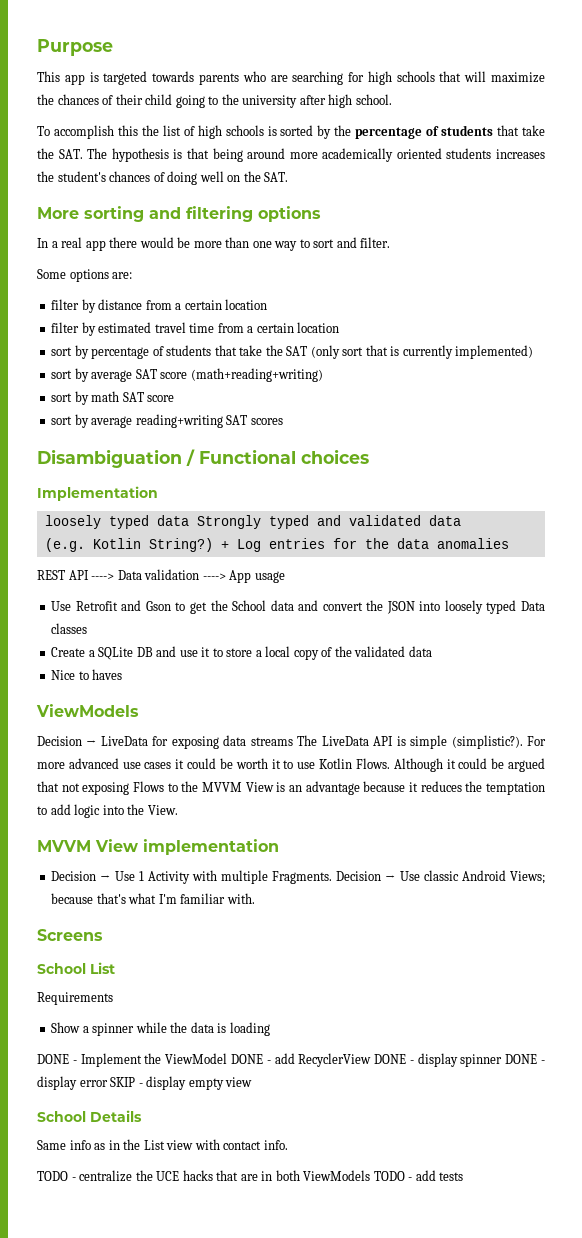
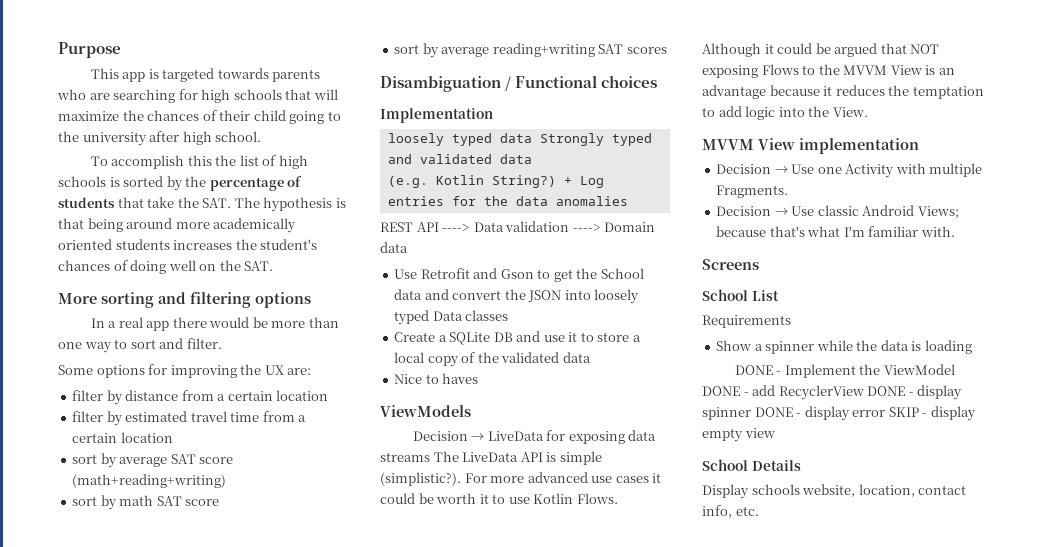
- Some options are:
+ Some options for improving the UX are:
- sort by percentage of students that take the SAT (only sort that is currently implemented)
- REST API ----> Data validation ----> App usage
+ REST API ----> Data validation ----> Domain data
- Although it could be argued that not exposing Flows to the MVVM View is an advantage because it reduces the temptation to add logic into the View.
+ Although it could be argued that NOT exposing Flows to the MVVM View is an advantage because it reduces the temptation to add logic into the View.
- Decision → Use 1 Activity with multiple Fragments. Decision → Use classic Android Views; because that's what I'm familiar with.
+ Decision → Use one Activity with multiple Fragments.
+ Decision → Use classic Android Views; because that's what I'm familiar with.
- Same info as in the List view with contact info.
- TODO - centralize the UCE hacks that are in both ViewModels TODO - add tests
+ Display schools website, location, contact info, etc.

